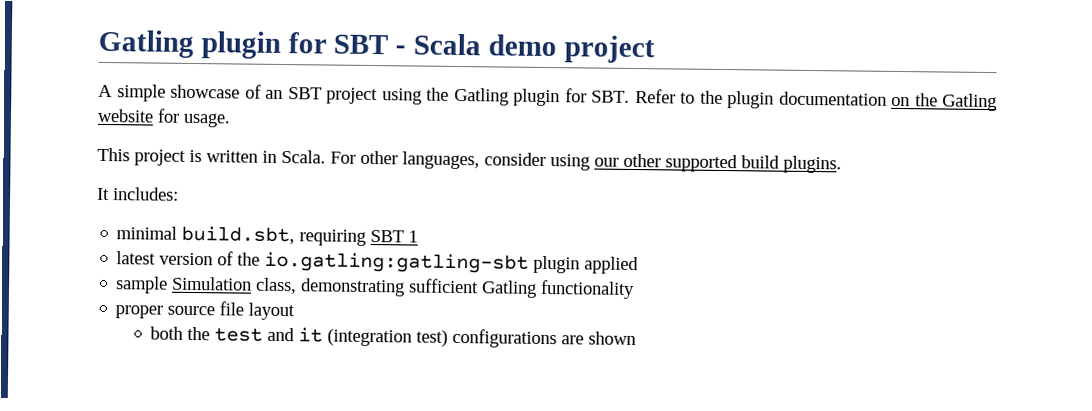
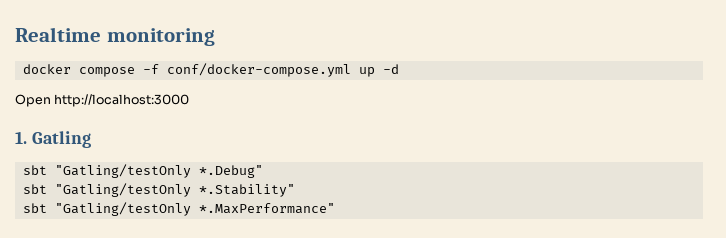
- Gatling plugin for SBT - Scala demo project
- A simple showcase of an SBT project using the Gatling plugin for SBT. Refer to the plugin documentation on the Gatling website for usage.
- This project is written in Scala. For other languages, consider using our other supported build plugins.
- It includes:
- minimal build.sbt, requiring SBT 1
- latest version of the io.gatling:gatling-sbt plugin applied
- sample Simulation class, demonstrating sufficient Gatling functionality
- proper source file layout
- both the test and it (integration test) configurations are shown
+ Realtime monitoring
+ docker compose -f conf/docker-compose.yml up -d
+ Open http://localhost:3000
+ 1. Gatling
+ sbt "Gatling/testOnly *.Debug"
+ sbt "Gatling/testOnly *.Stability"
+ sbt "Gatling/testOnly *.MaxPerformance"

